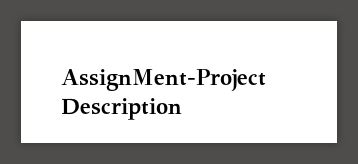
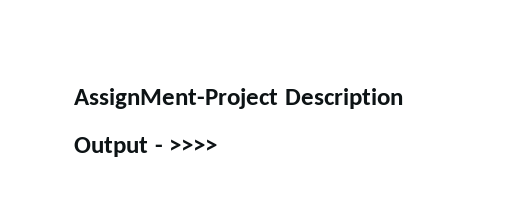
+ Output - >>>>

